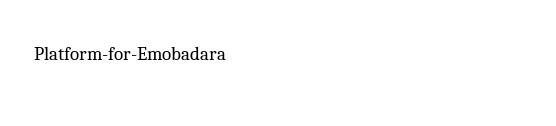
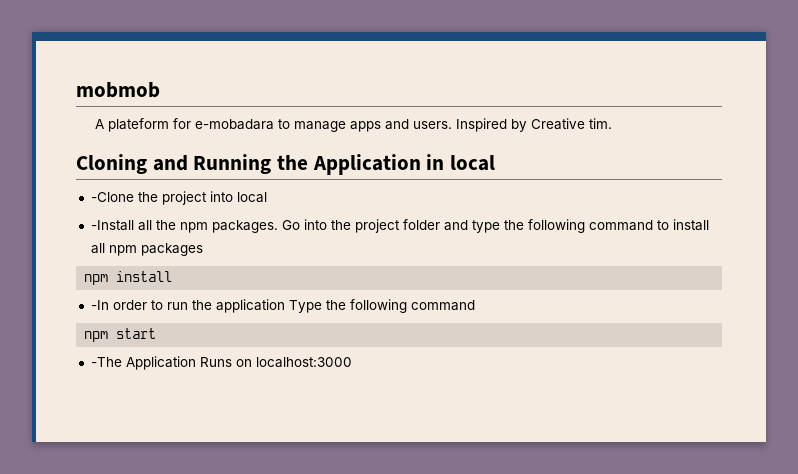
- Platform-for-Emobadara
+ mobmob
+ A plateform for e-mobadara to manage apps and users. Inspired by Creative tim.
+ Cloning and Running the Application in local
+ -Clone the project into local
+ -Install all the npm packages. Go into the project folder and type the following command to install all npm packages
+ npm install
+ -In order to run the application Type the following command
+ npm start
+ -The Application Runs on localhost:3000

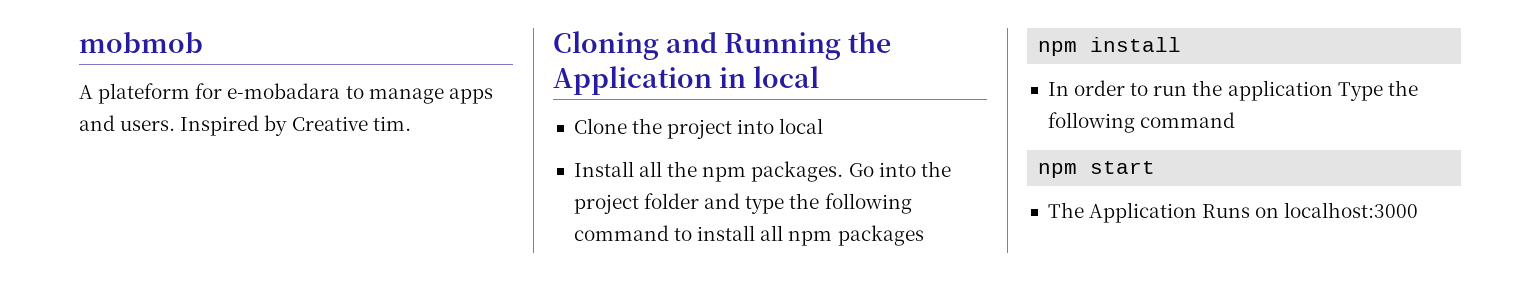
- -Clone the project into local
+ Clone the project into local
- -Install all the npm packages.
+ Install all the npm packages.
- -In order to run the application Type the following command
+ In order to run the application Type the following command
- -The Application Runs on localhost:3000
+ The Application Runs on localhost:3000

